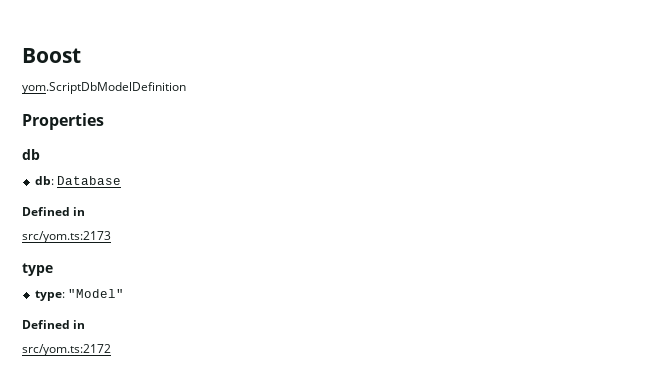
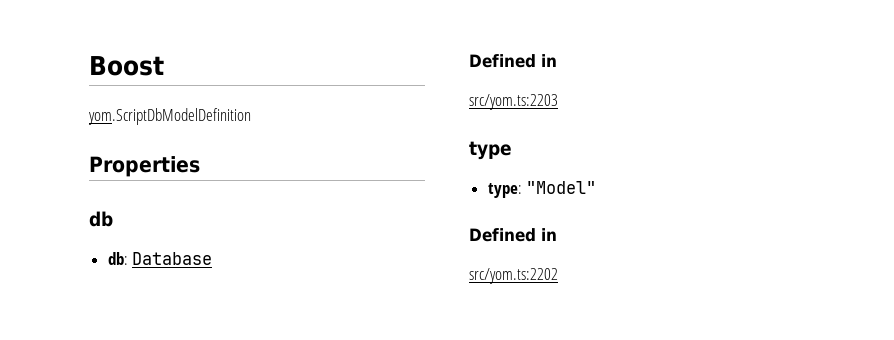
- src/yom.ts:2173
+ src/yom.ts:2203
- src/yom.ts:2172
+ src/yom.ts:2202

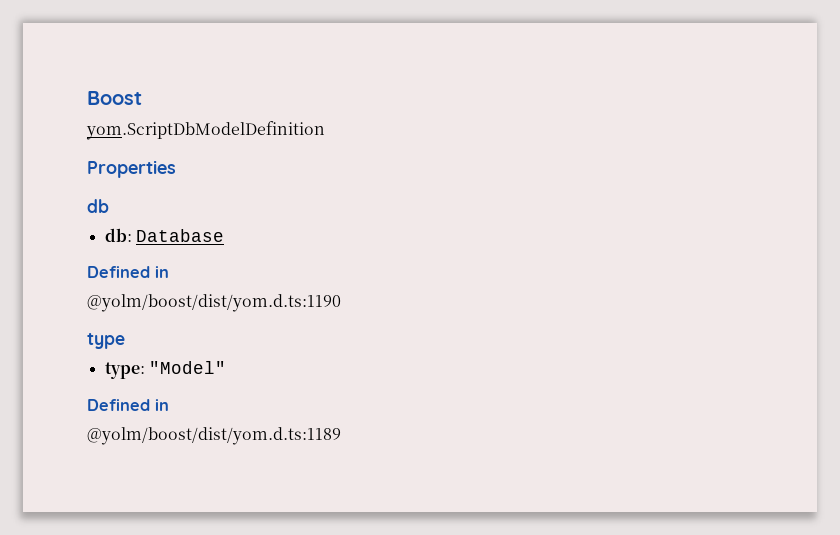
- src/yom.ts:2203
+ @yolm/boost/dist/yom.d.ts:1190
- src/yom.ts:2202
+ @yolm/boost/dist/yom.d.ts:1189

